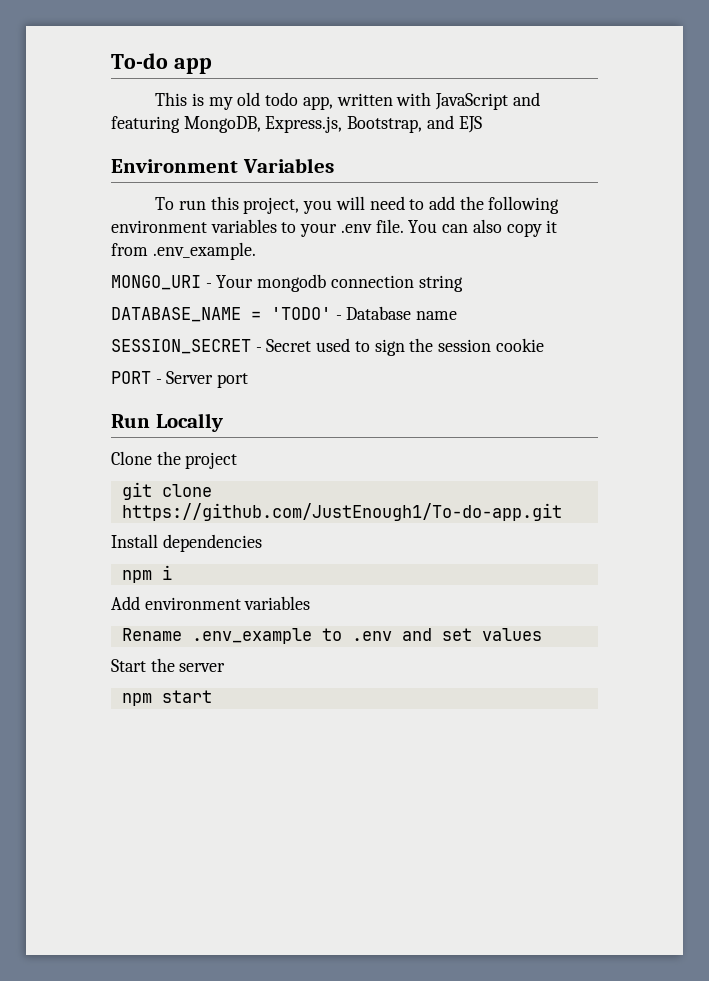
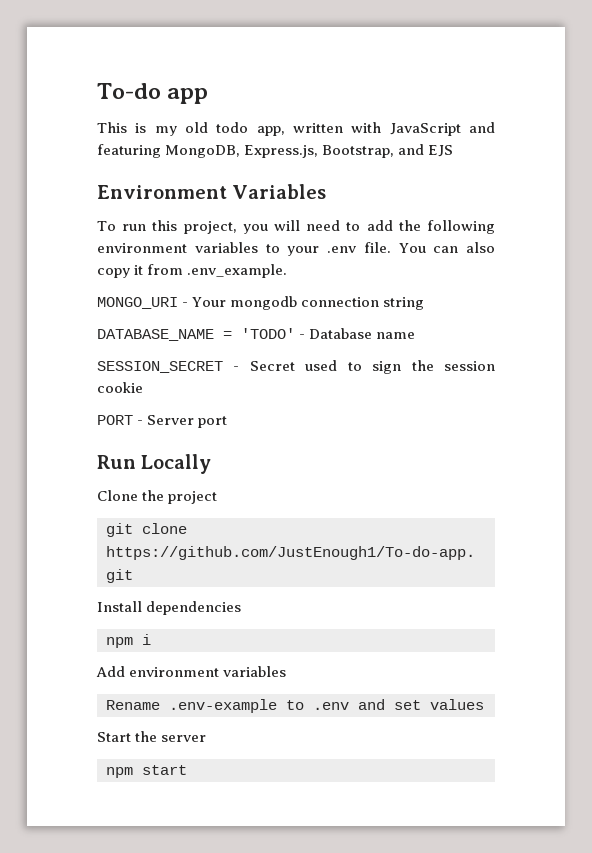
- Rename .env_example to .env and set values
+ Rename .env-example to .env and set values

